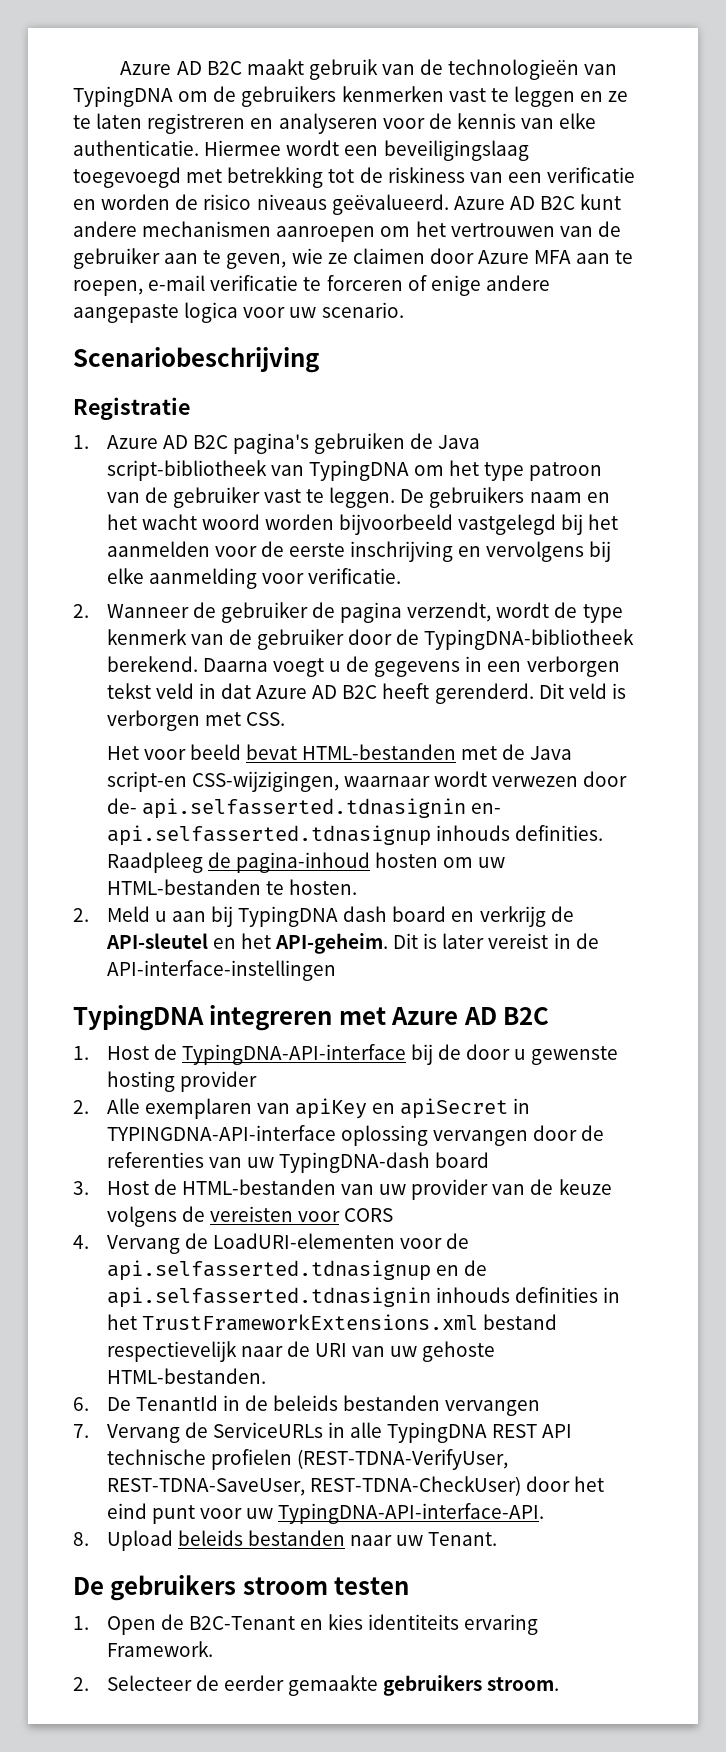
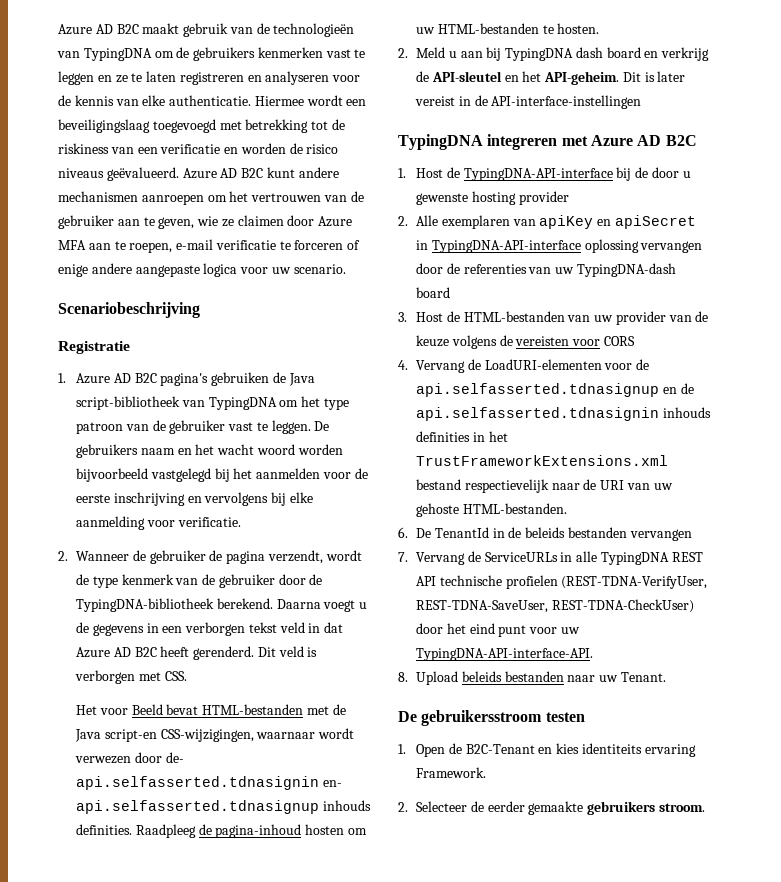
- Het voor beeld bevat HTML-bestanden met de Java script-en CSS-wijzigingen, waarnaar wordt verwezen door de- api.selfasserted.tdnasignin en- api.selfasserted.tdnasignup inhouds definities.
+ Het voor Beeld bevat HTML-bestanden met de Java script-en CSS-wijzigingen, waarnaar wordt verwezen door de- api.selfasserted.tdnasignin en- api.selfasserted.tdnasignup inhouds definities.
- 2. Alle exemplaren van apiKey en apiSecret in TYPINGDNA-API-interface oplossing vervangen door de referenties van uw TypingDNA-dash board
+ 2. Alle exemplaren van apiKey en apiSecret in TypingDNA-API-interface oplossing vervangen door de referenties van uw TypingDNA-dash board
- De gebruikers stroom testen
+ De gebruikersstroom testen

